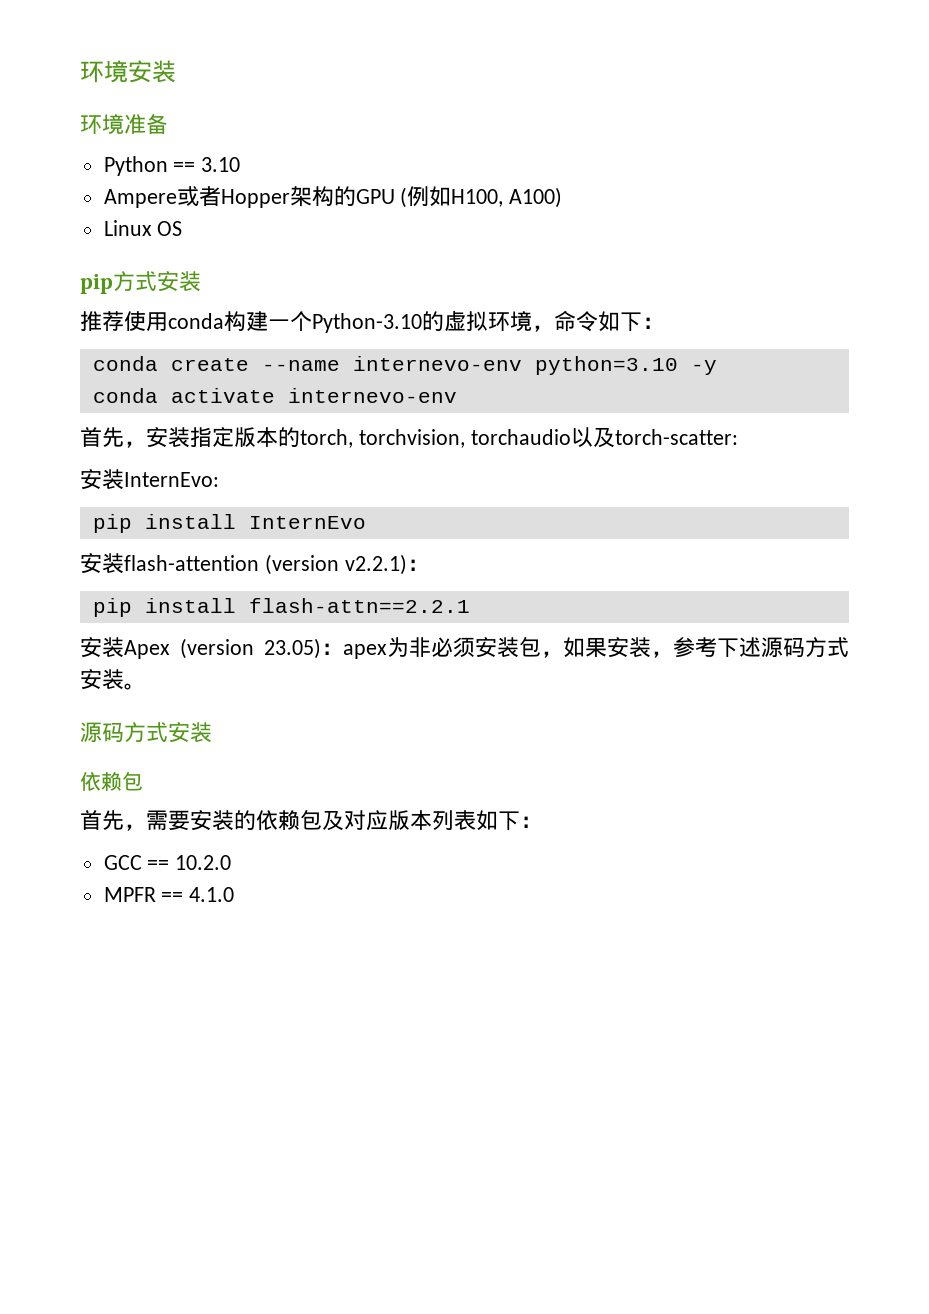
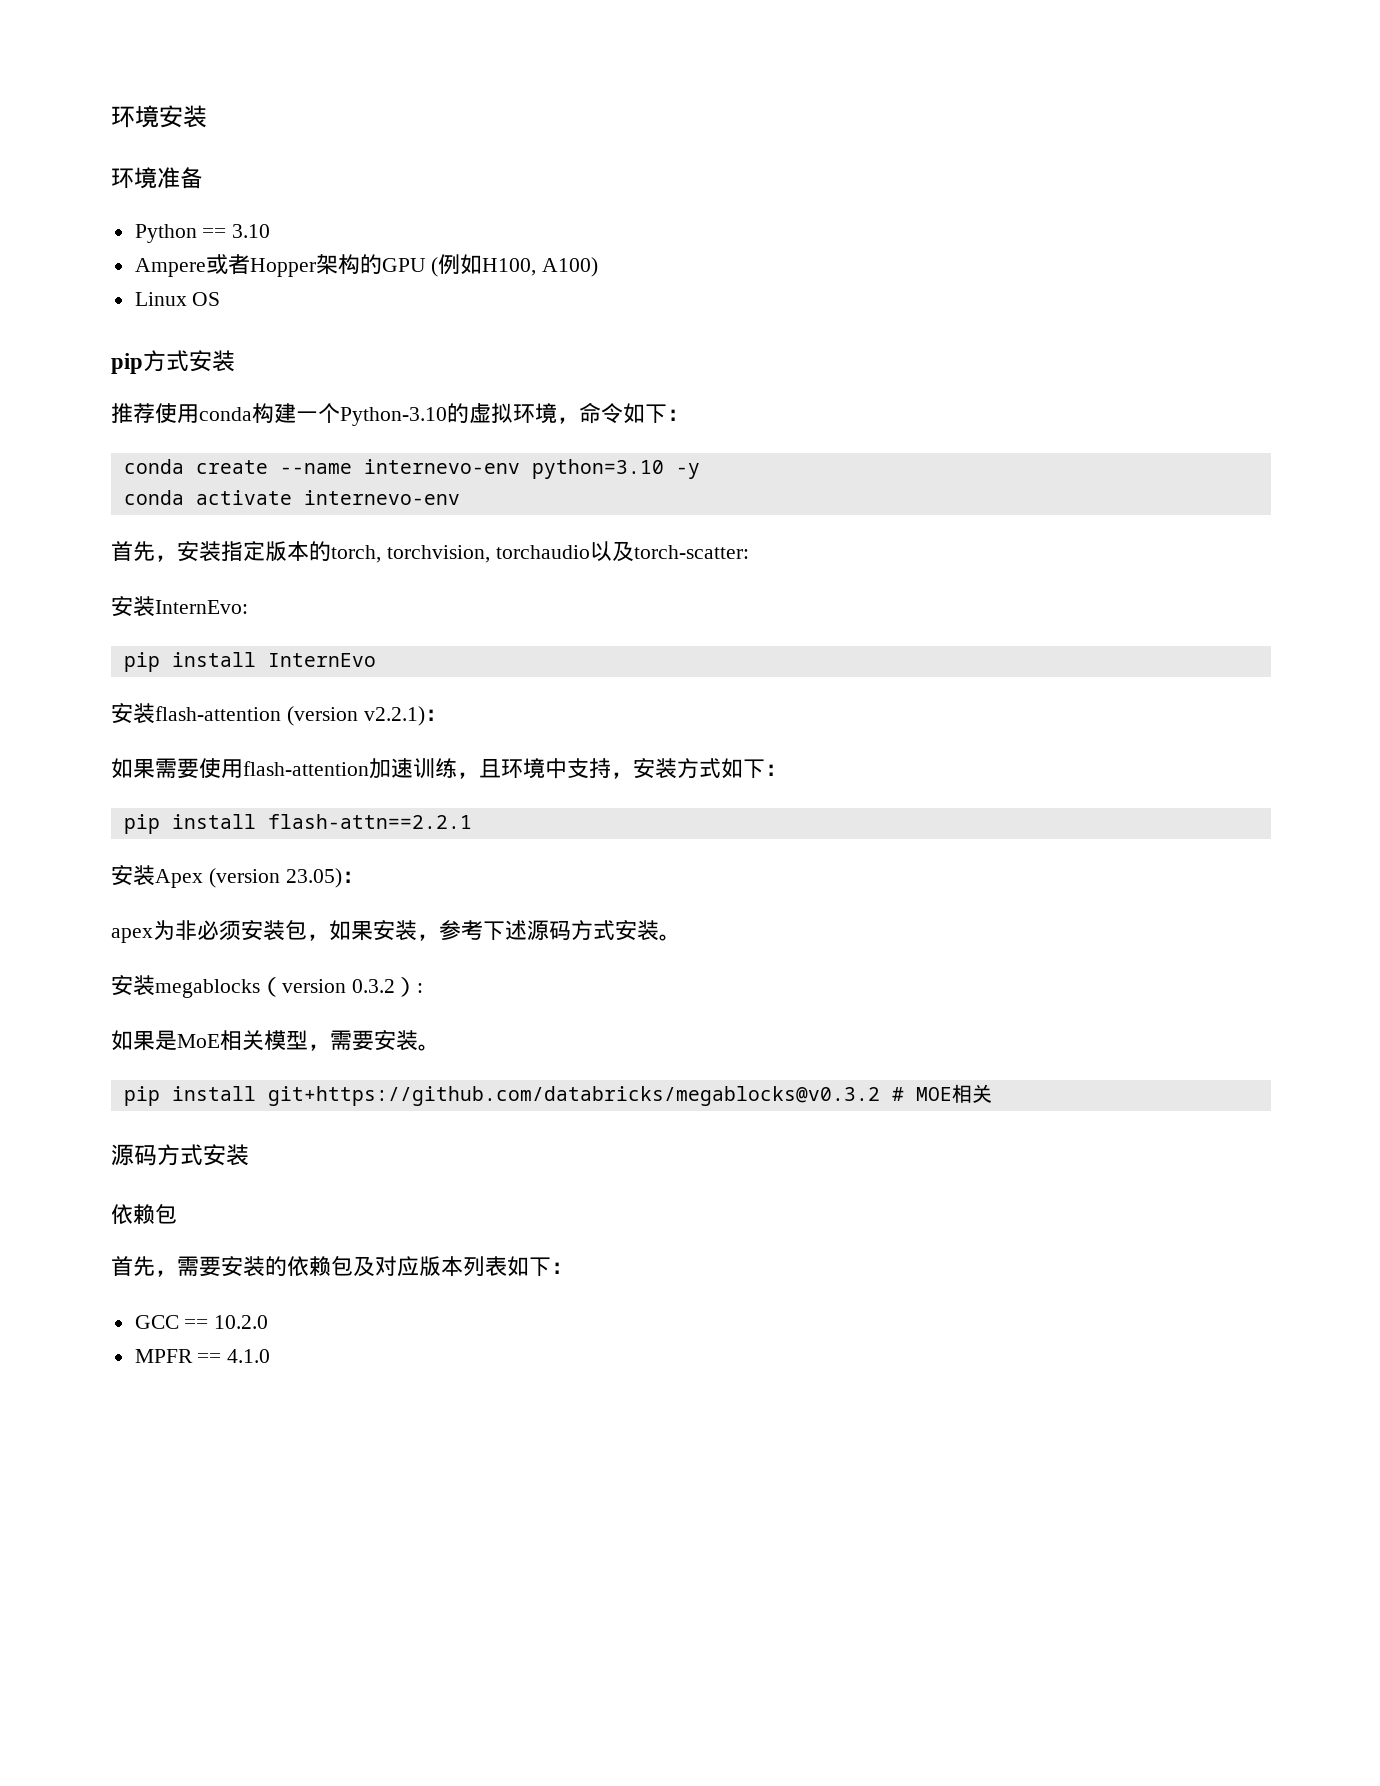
+ 如果需要使用flash-attention加速训练，且环境中支持，安装方式如下：
- 安装Apex (version 23.05)：apex为非必须安装包，如果安装，参考下述源码方式安装。
+ 安装Apex (version 23.05)：
+ apex为非必须安装包，如果安装，参考下述源码方式安装。
+ 安装megablocks（version 0.3.2）:
+ 如果是MoE相关模型，需要安装。
+ pip install git+https://github.com/databricks/megablocks@v0.3.2 # MOE相关

